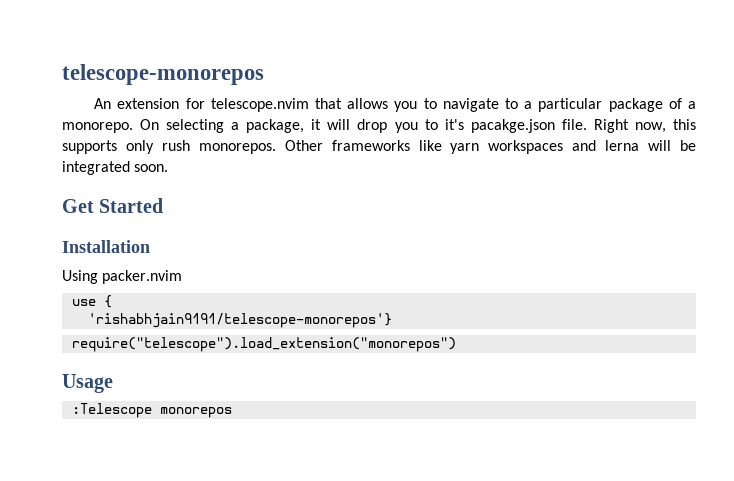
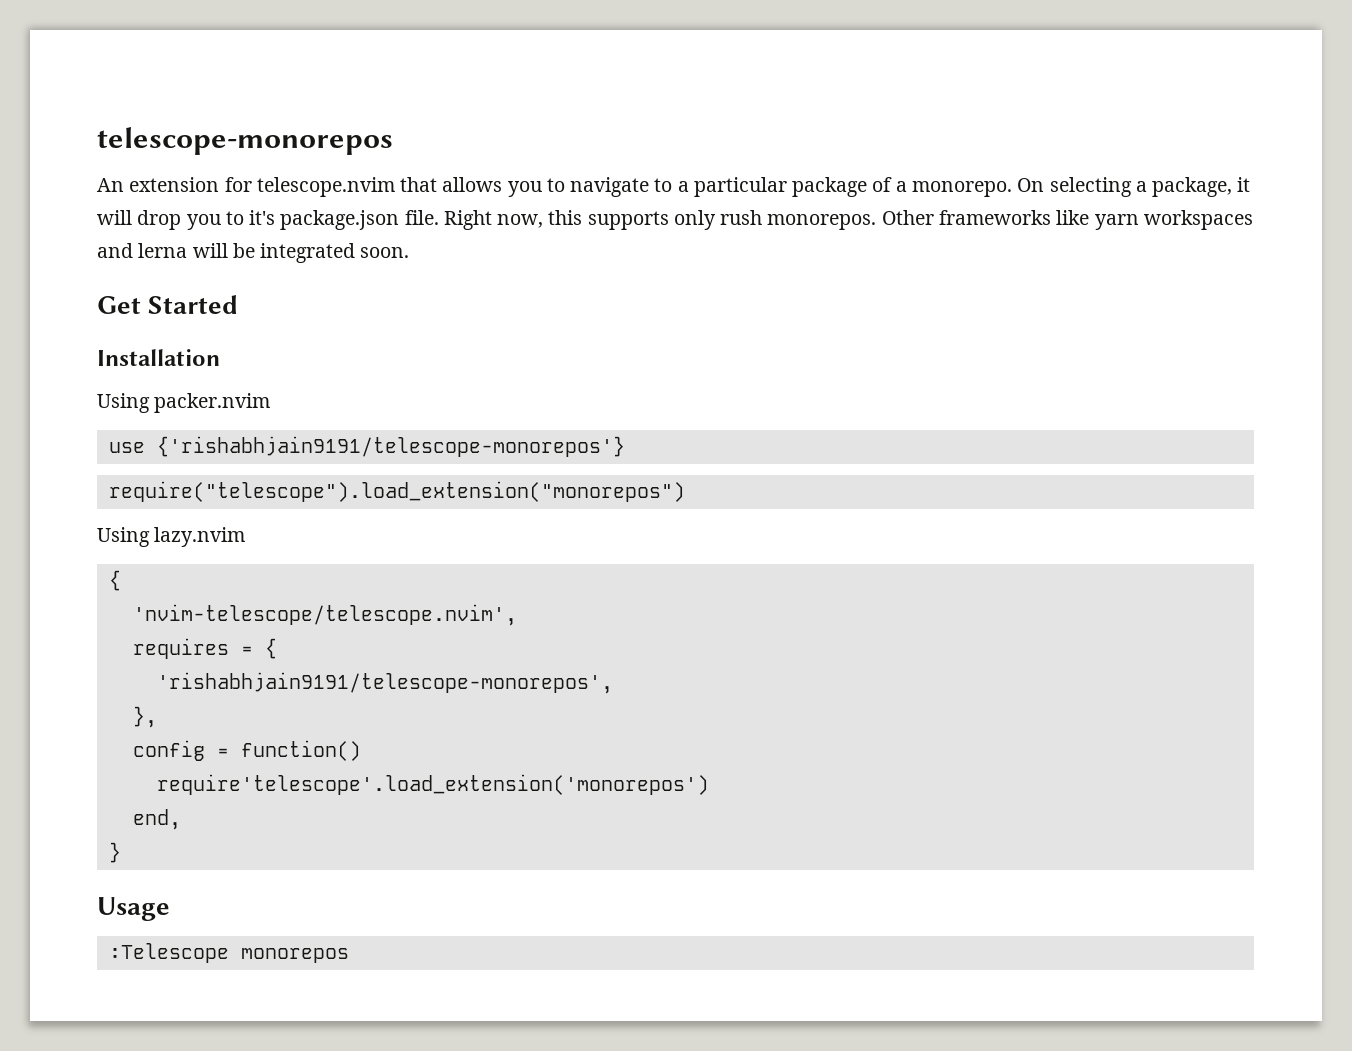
- On selecting a package, it will drop you to it's pacakge.json file.
+ On selecting a package, it will drop you to it's package.json file.
- use {
- 'rishabhjain9191/telescope-monorepos'}
+ use {'rishabhjain9191/telescope-monorepos'}
  require("telescope").load_extension("monorepos")
+ Using lazy.nvim
+ {
+ 'nvim-telescope/telescope.nvim',
+ requires = {
+ 'rishabhjain9191/telescope-monorepos',
+ },
+ config = function()
+ require'telescope'.load_extension('monorepos')
+ end,
+ }

